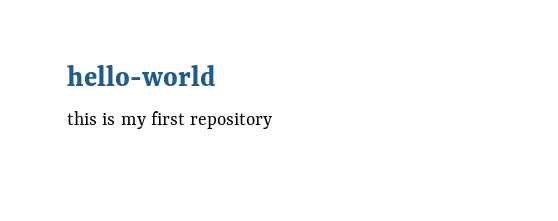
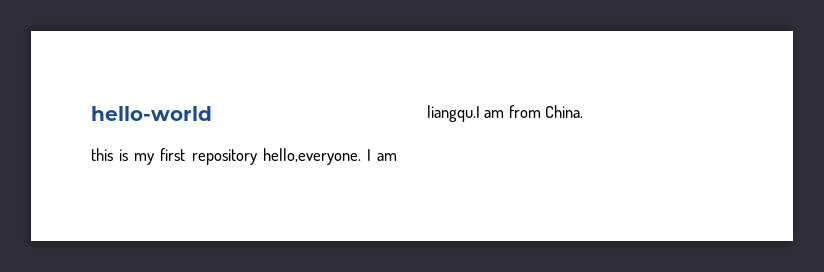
- this is my first repository
+ this is my first repository hello,everyone. I am liangqu.I am from China.

